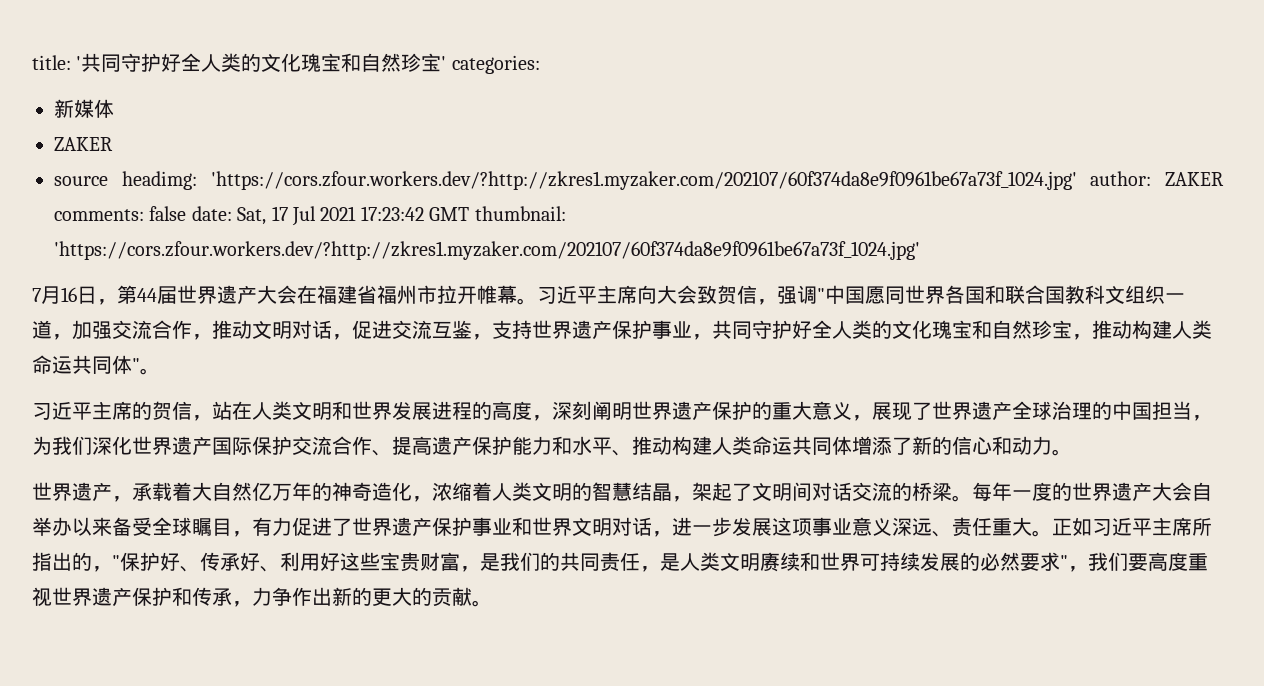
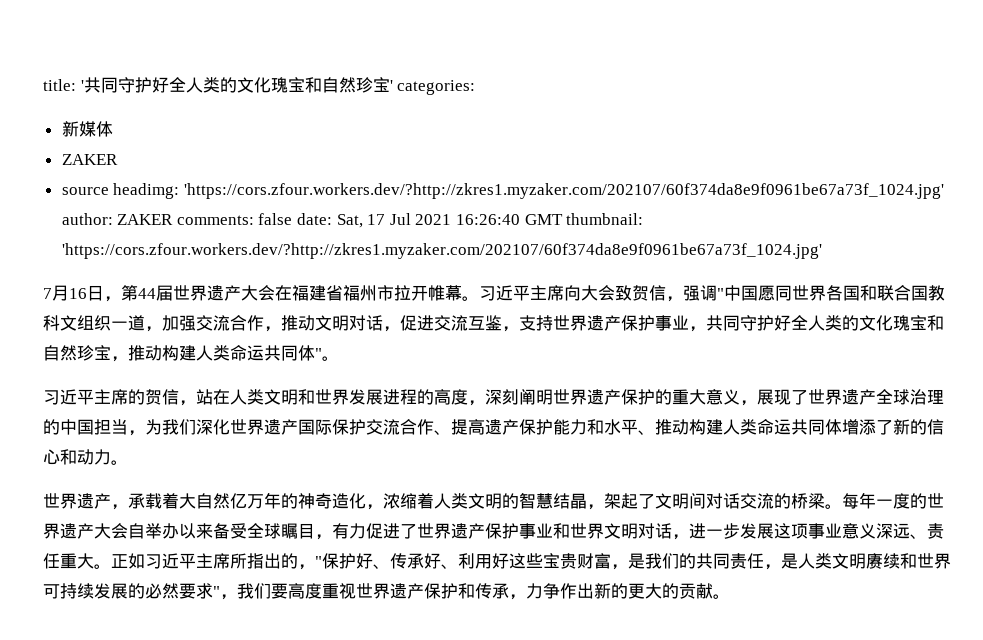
- source headimg: 'https://cors.zfour.workers.dev/?http://zkres1.myzaker.com/202107/60f374da8e9f0961be67a73f_1024.jpg' author: ZAKER comments: false date: Sat, 17 Jul 2021 17:23:42 GMT thumbnail: 'https://cors.zfour.workers.dev/?http://zkres1.myzaker.com/202107/60f374da8e9f0961be67a73f_1024.jpg'
+ source headimg: 'https://cors.zfour.workers.dev/?http://zkres1.myzaker.com/202107/60f374da8e9f0961be67a73f_1024.jpg' author: ZAKER comments: false date: Sat, 17 Jul 2021 16:26:40 GMT thumbnail: 'https://cors.zfour.workers.dev/?http://zkres1.myzaker.com/202107/60f374da8e9f0961be67a73f_1024.jpg'

